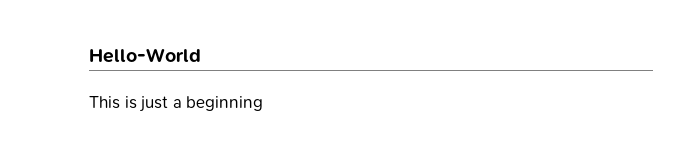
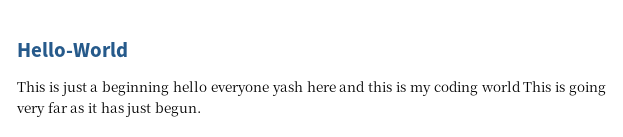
- This is just a beginning
+ This is just a beginning hello everyone yash here and this is my coding world This is going very far as it has just begun.

